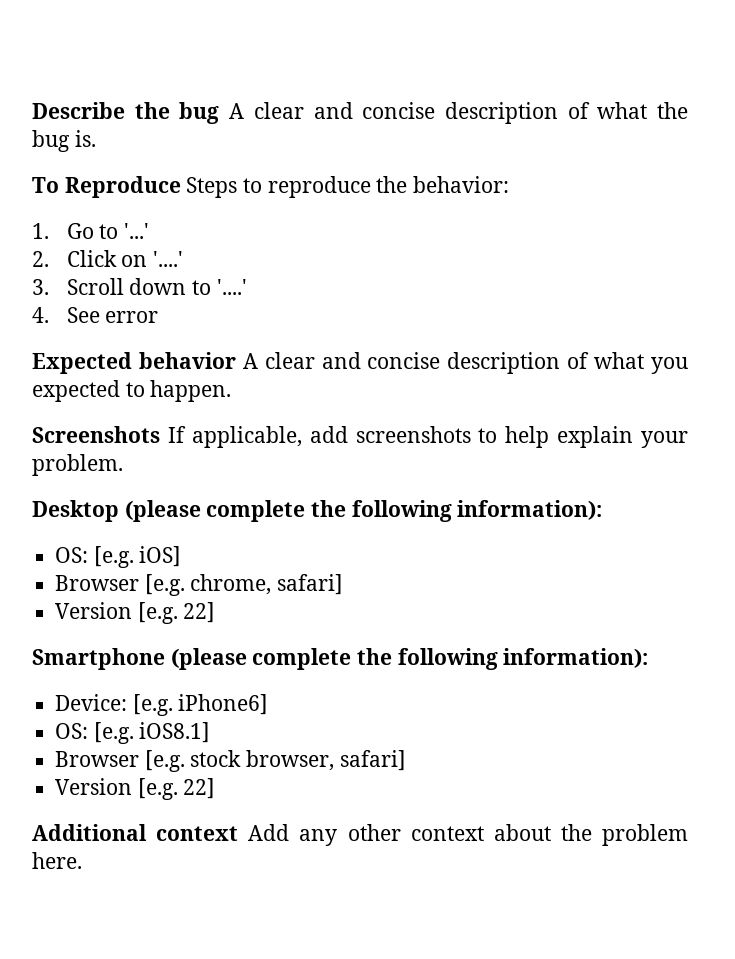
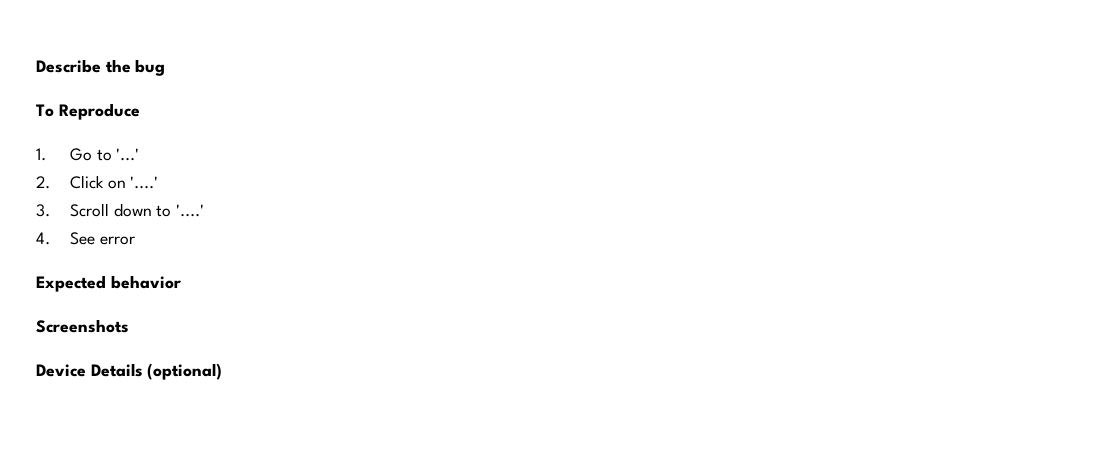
- Describe the bug A clear and concise description of what the bug is.
- To Reproduce Steps to reproduce the behavior:
+ Describe the bug
+ To Reproduce
- Expected behavior A clear and concise description of what you expected to happen.
- Screenshots If applicable, add screenshots to help explain your problem.
- Desktop (please complete the following information):
- OS: [e.g. iOS]
- Browser [e.g. chrome, safari]
- Version [e.g. 22]
- Smartphone (please complete the following information):
- Device: [e.g. iPhone6]
- OS: [e.g. iOS8.1]
- Browser [e.g. stock browser, safari]
- Version [e.g. 22]
- Additional context Add any other context about the problem here.
+ Expected behavior
+ Screenshots
+ Device Details (optional)

